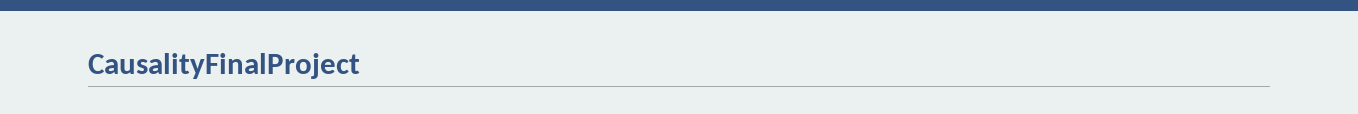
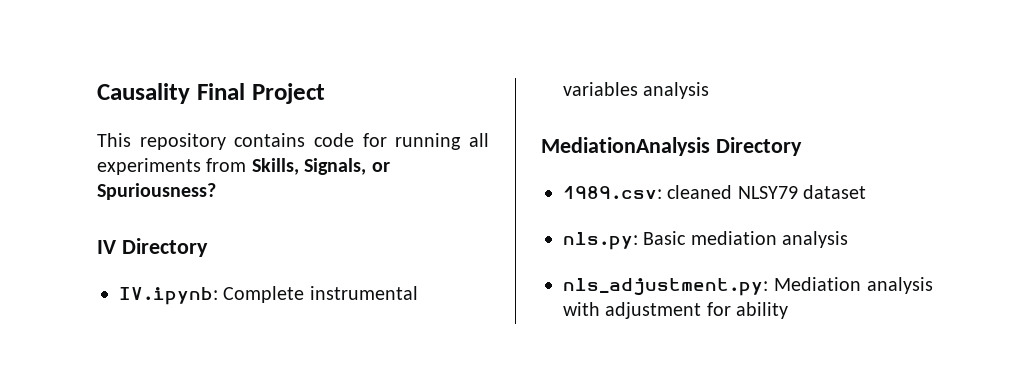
- CausalityFinalProject
+ Causality Final Project
+ This repository contains code for running all experiments from Skills, Signals, or Spuriousness?
+ IV Directory
+ IV.ipynb: Complete instrumental variables analysis
+ MediationAnalysis Directory
+ 1989.csv: cleaned NLSY79 dataset
+ nls.py: Basic mediation analysis
+ nls_adjustment.py: Mediation analysis with adjustment for ability

